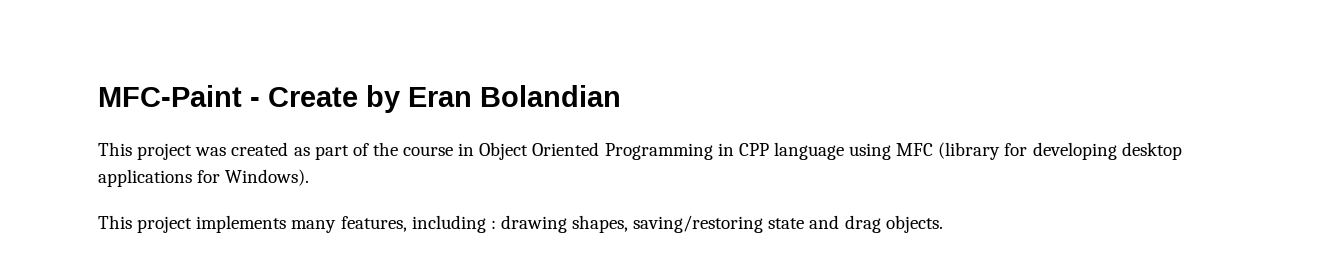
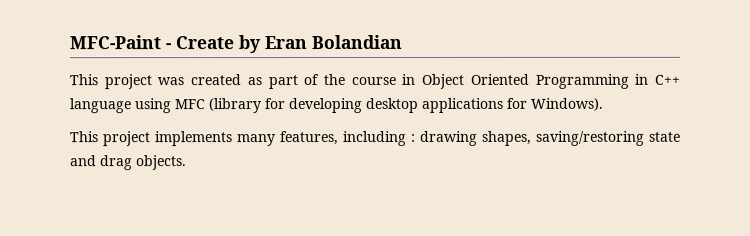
- This project was created as part of the course in Object Oriented Programming in CPP language using MFC (library for developing desktop applications for Windows).
+ This project was created as part of the course in Object Oriented Programming in C++ language using MFC (library for developing desktop applications for Windows).

